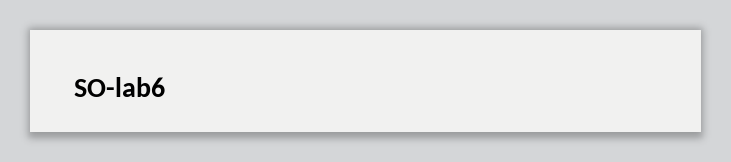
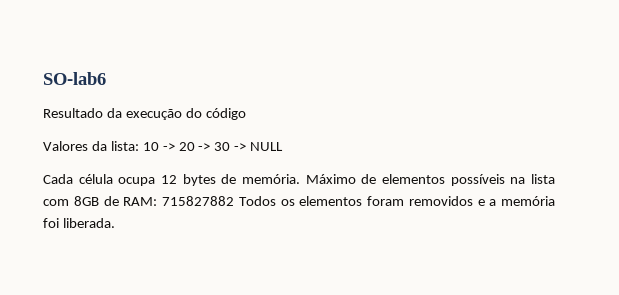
+ Resultado da execução do código
+ Valores da lista: 10 -> 20 -> 30 -> NULL
+ Cada célula ocupa 12 bytes de memória. Máximo de elementos possíveis na lista com 8GB de RAM: 715827882 Todos os elementos foram removidos e a memória foi liberada.

